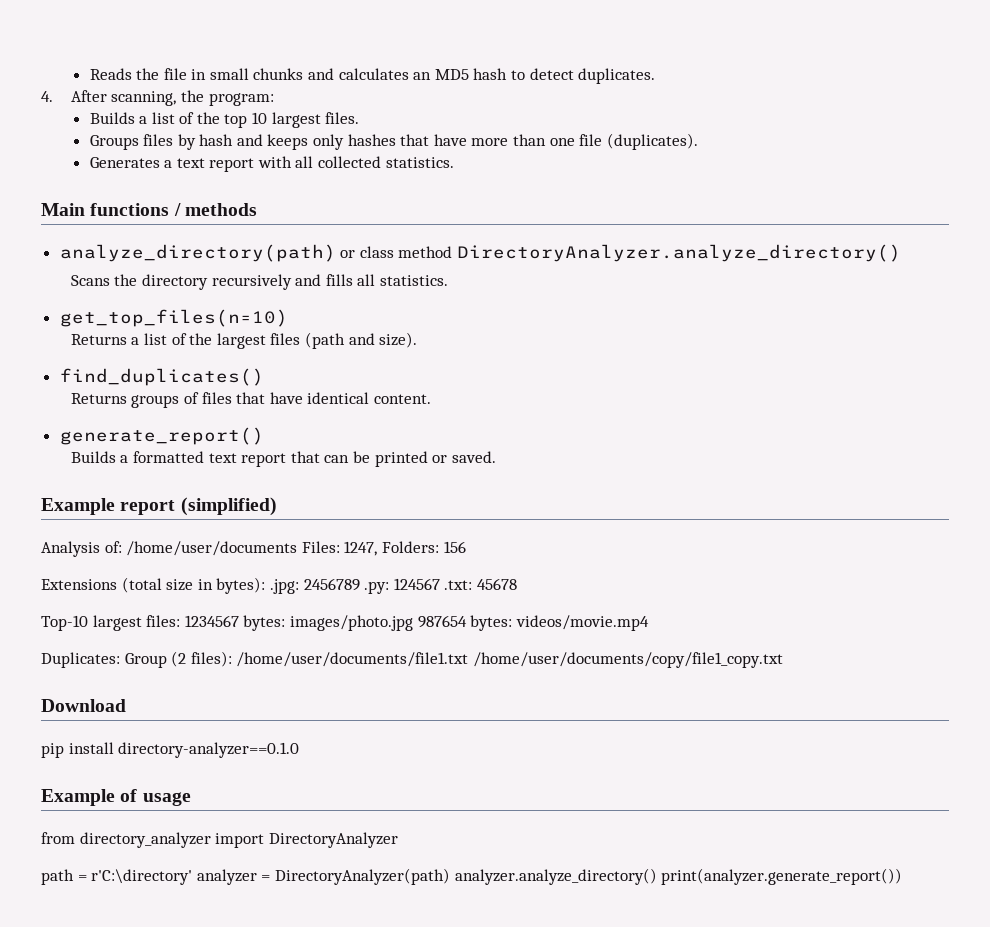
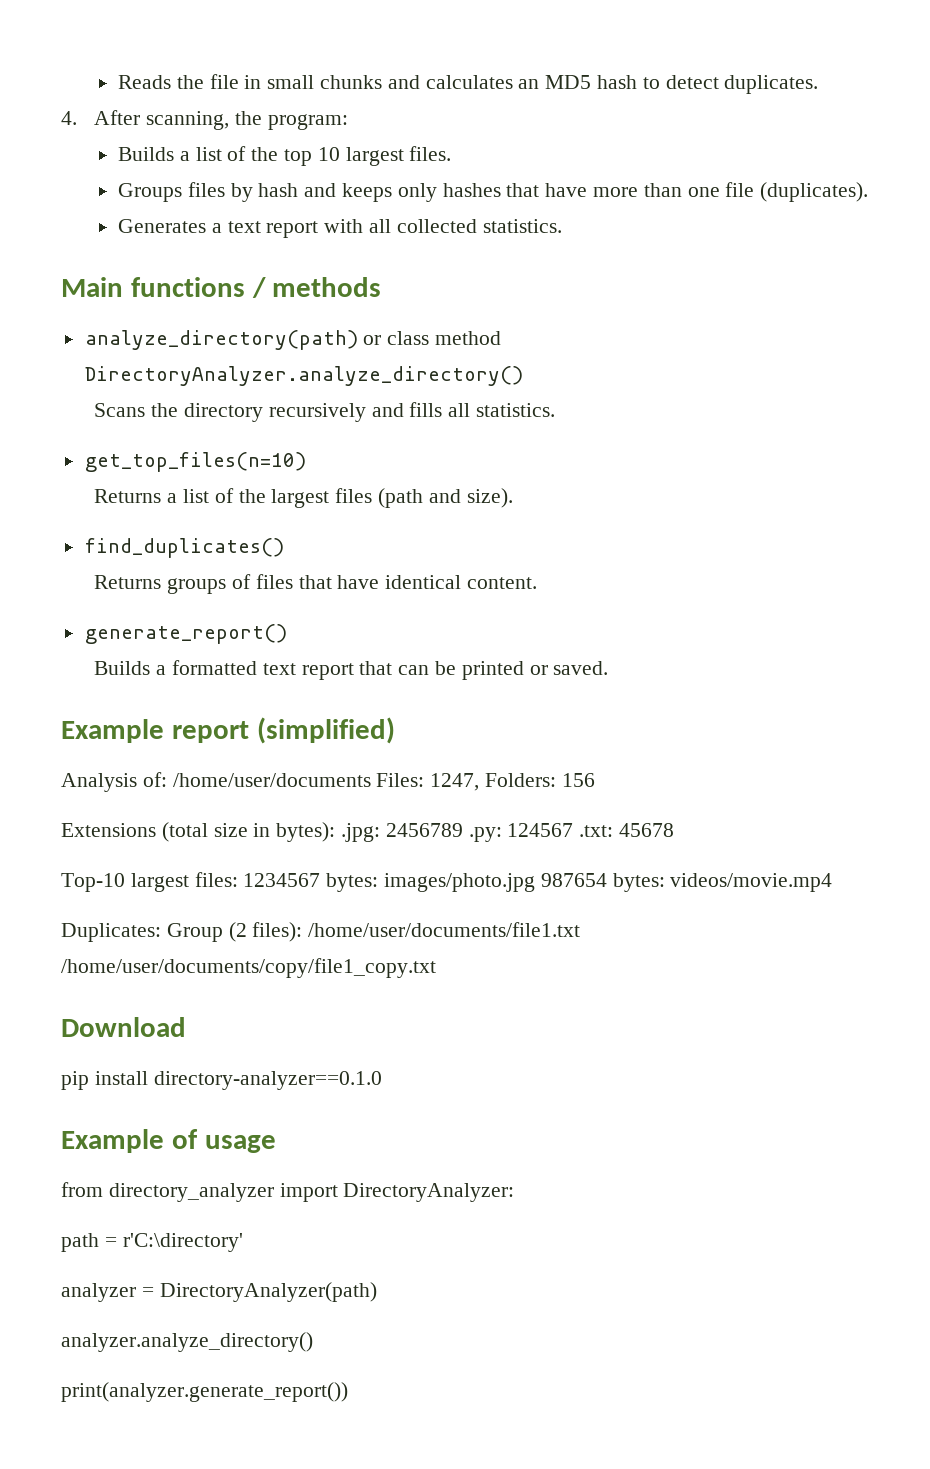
- from directory_analyzer import DirectoryAnalyzer
+ from directory_analyzer import DirectoryAnalyzer:
- path = r'C:\directory' analyzer = DirectoryAnalyzer(path) analyzer.analyze_directory() print(analyzer.generate_report())
+ path = r'C:\directory'
+ analyzer = DirectoryAnalyzer(path)
+ analyzer.analyze_directory()
+ print(analyzer.generate_report())

